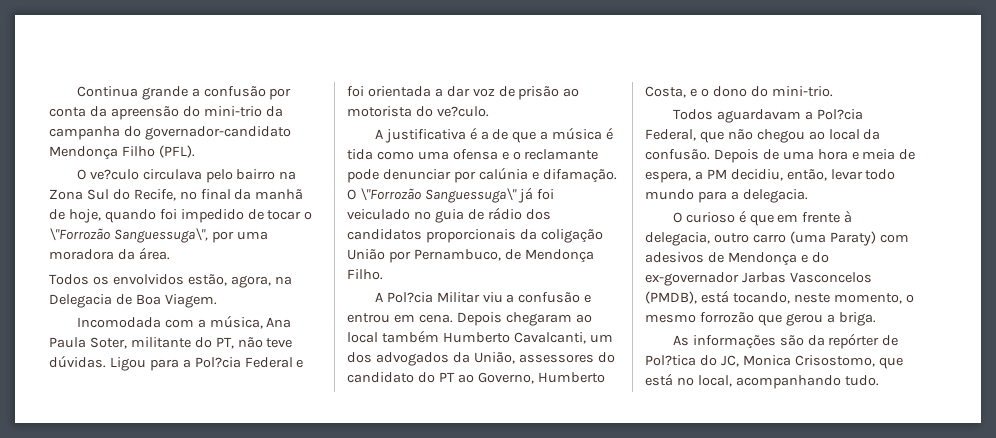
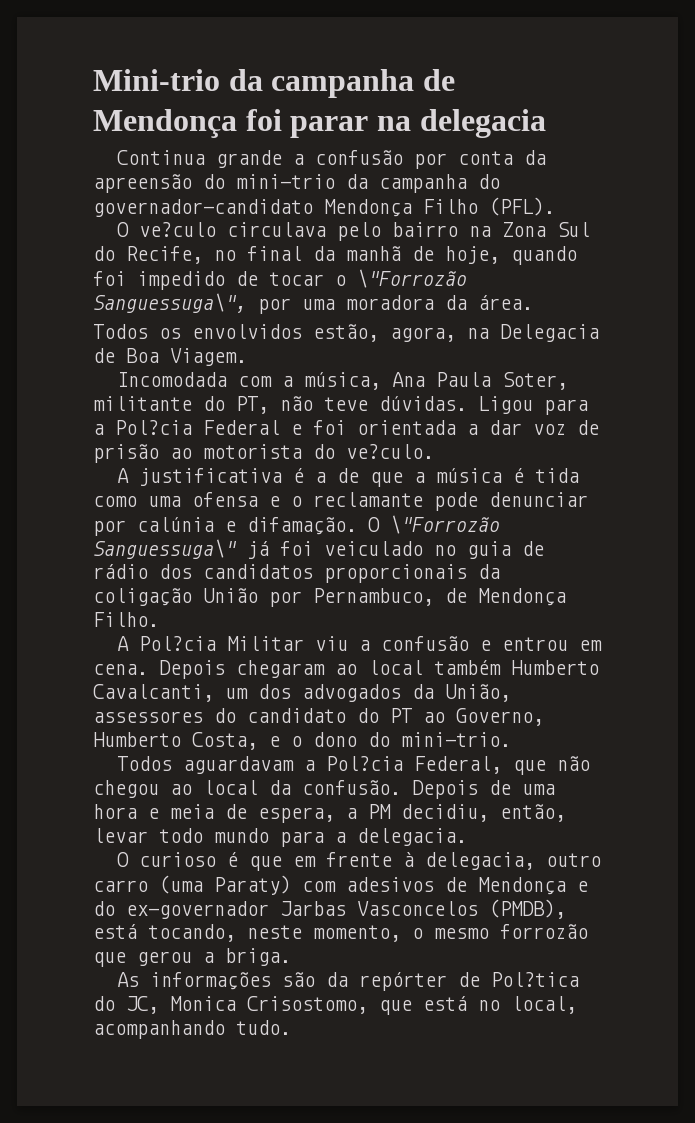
+ Mini-trio da campanha de Mendonça foi parar na delegacia

